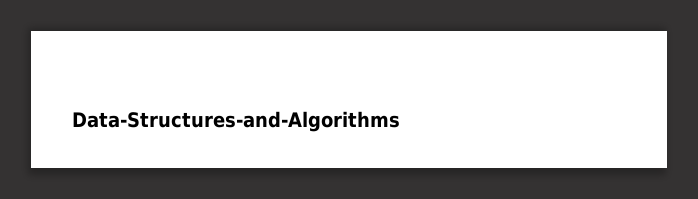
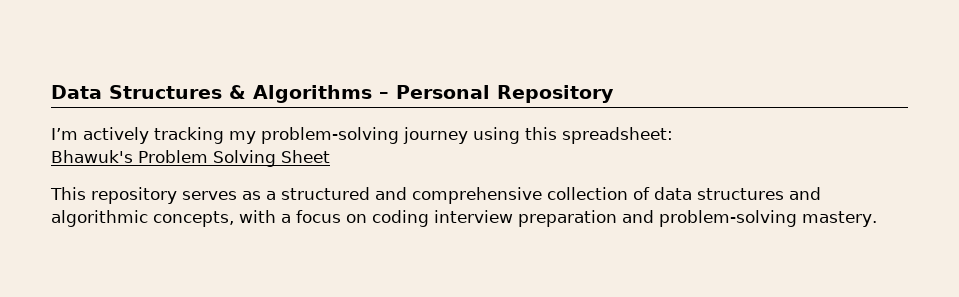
- Data-Structures-and-Algorithms
+ Data Structures & Algorithms – Personal Repository
+ I’m actively tracking my problem-solving journey using this spreadsheet:
+ Bhawuk's Problem Solving Sheet
+ This repository serves as a structured and comprehensive collection of data structures and algorithmic concepts, with a focus on coding interview preparation and problem-solving mastery.

